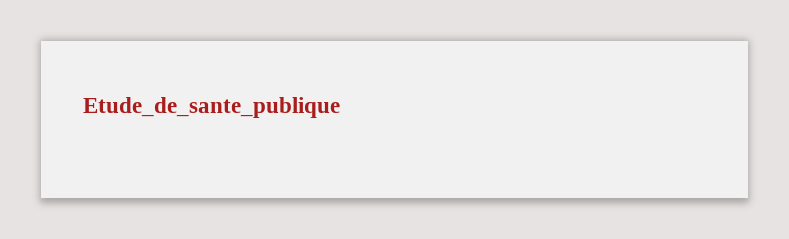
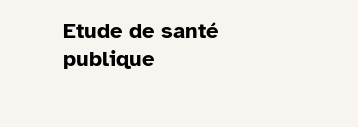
- Etude_de_sante_publique
+ Etude de santé publique

